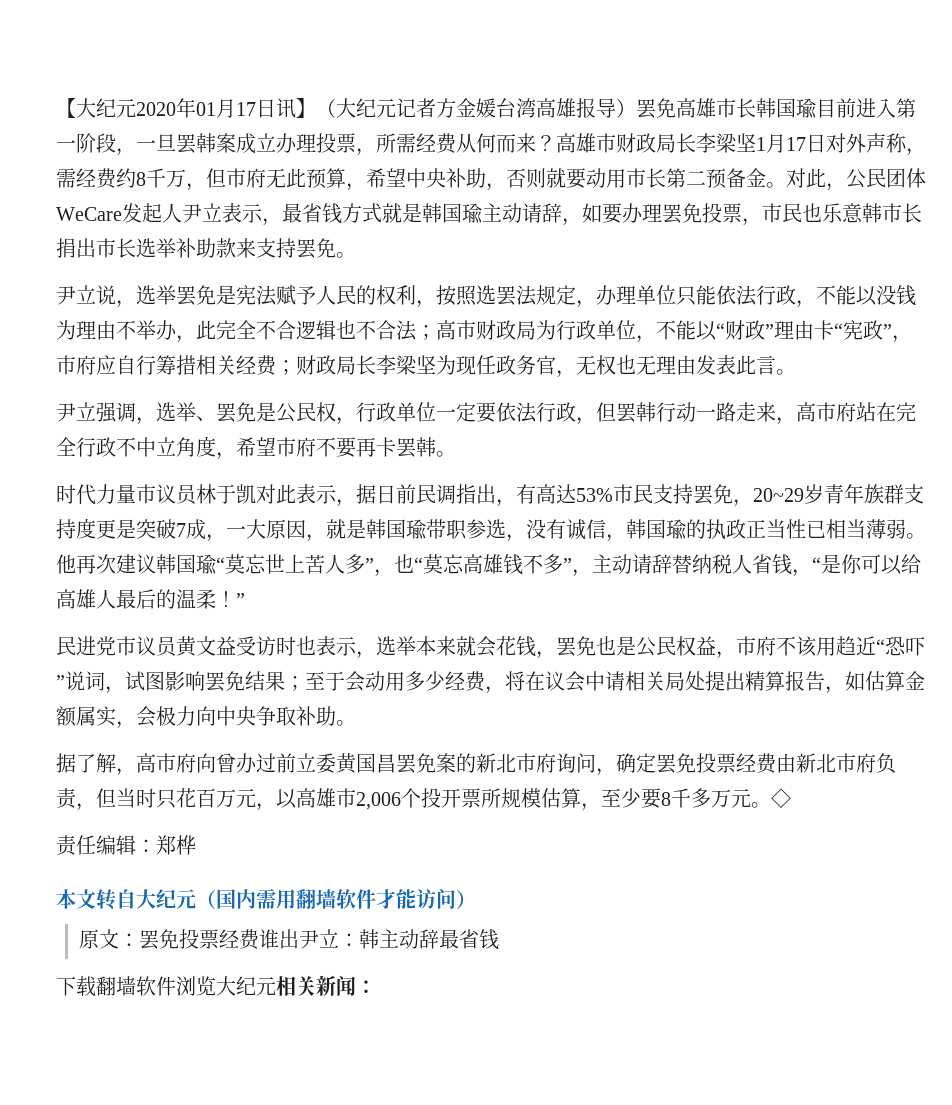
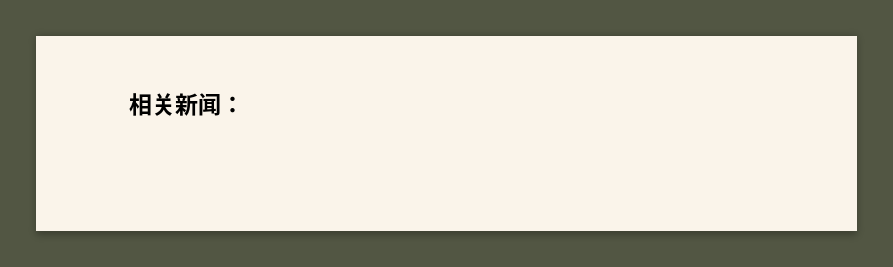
- 【大纪元2020年01月17日讯】（大纪元记者方金媛台湾高雄报导）罢免高雄市长韩国瑜目前进入第一阶段，一旦罢韩案成立办理投票，所需经费从何而来？高雄市财政局长李梁坚1月17日对外声称，需经费约8千万，但市府无此预算，希望中央补助，否则就要动用市长第二预备金。对此，公民团体WeCare发起人尹立表示，最省钱方式就是韩国瑜主动请辞，如要办理罢免投票，市民也乐意韩市长捐出市长选举补助款来支持罢免。
- 尹立说，选举罢免是宪法赋予人民的权利，按照选罢法规定，办理单位只能依法行政，不能以没钱为理由不举办，此完全不合逻辑也不合法；高市财政局为行政单位，不能以“财政”理由卡“宪政”，市府应自行筹措相关经费；财政局长李梁坚为现任政务官，无权也无理由发表此言。
- 尹立强调，选举、罢免是公民权，行政单位一定要依法行政，但罢韩行动一路走来，高市府站在完全行政不中立角度，希望市府不要再卡罢韩。
- 时代力量市议员林于凯对此表示，据日前民调指出，有高达53%市民支持罢免，20~29岁青年族群支持度更是突破7成，一大原因，就是韩国瑜带职参选，没有诚信，韩国瑜的执政正当性已相当薄弱。他再次建议韩国瑜“莫忘世上苦人多”，也“莫忘高雄钱不多”，主动请辞替纳税人省钱，“是你可以给高雄人最后的温柔！”
- 民进党市议员黄文益受访时也表示，选举本来就会花钱，罢免也是公民权益，市府不该用趋近“恐吓”说词，试图影响罢免结果；至于会动用多少经费，将在议会中请相关局处提出精算报告，如估算金额属实，会极力向中央争取补助。
- 据了解，高市府向曾办过前立委黄国昌罢免案的新北市府询问，确定罢免投票经费由新北市府负责，但当时只花百万元，以高雄市2,006个投开票所规模估算，至少要8千多万元。◇
- 责任编辑：郑桦
- 本文转自大纪元（国内需用翻墙软件才能访问）
- 原文：罢免投票经费谁出尹立：韩主动辞最省钱
- 下载翻墙软件浏览大纪元相关新闻：
+ 相关新闻：

